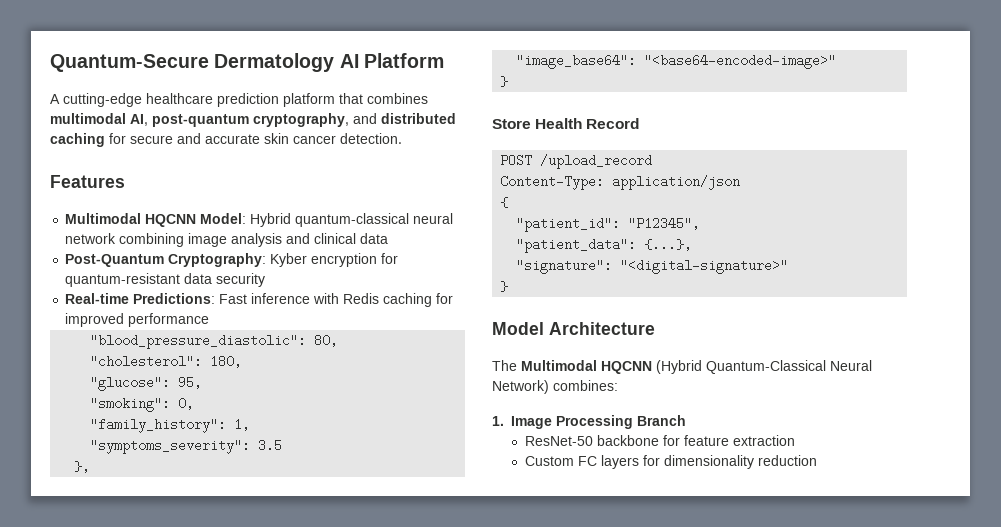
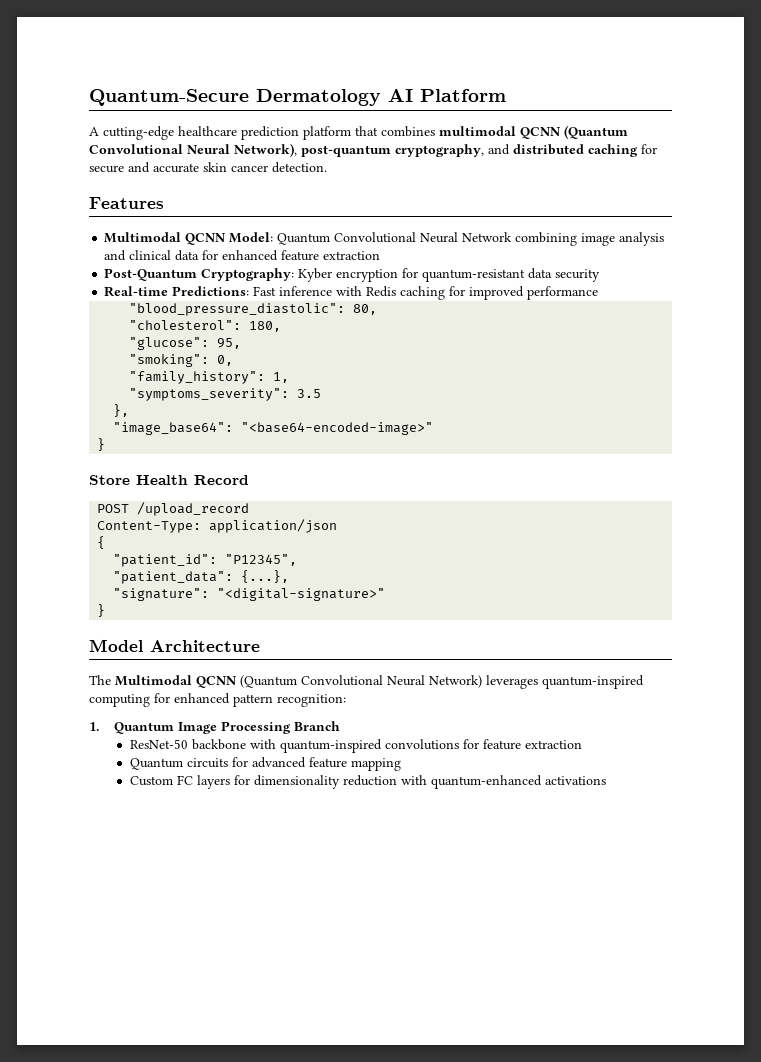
- A cutting-edge healthcare prediction platform that combines multimodal AI, post-quantum cryptography, and distributed caching for secure and accurate skin cancer detection.
+ A cutting-edge healthcare prediction platform that combines multimodal QCNN (Quantum Convolutional Neural Network), post-quantum cryptography, and distributed caching for secure and accurate skin cancer detection.
- Multimodal HQCNN Model: Hybrid quantum-classical neural network combining image analysis and clinical data
+ Multimodal QCNN Model: Quantum Convolutional Neural Network combining image analysis and clinical data for enhanced feature extraction
- The Multimodal HQCNN (Hybrid Quantum-Classical Neural Network) combines:
+ The Multimodal QCNN (Quantum Convolutional Neural Network) leverages quantum-inspired computing for enhanced pattern recognition:
- 1. Image Processing Branch
+ 1. Quantum Image Processing Branch
- ResNet-50 backbone for feature extraction
+ ResNet-50 backbone with quantum-inspired convolutions for feature extraction
+ Quantum circuits for advanced feature mapping
- Custom FC layers for dimensionality reduction
+ Custom FC layers for dimensionality reduction with quantum-enhanced activations

